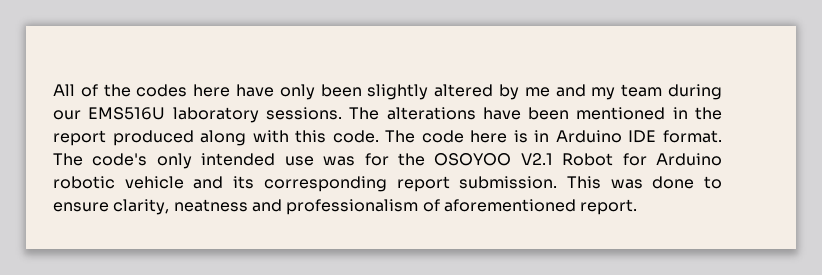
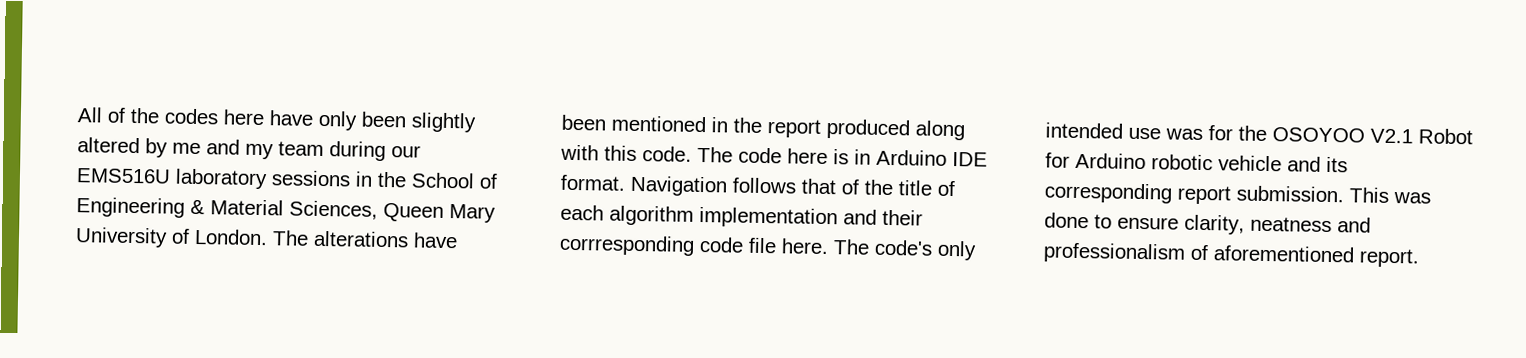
- All of the codes here have only been slightly altered by me and my team during our EMS516U laboratory sessions.
+ All of the codes here have only been slightly altered by me and my team during our EMS516U laboratory sessions in the School of Engineering & Material Sciences, Queen Mary University of London.
+ Navigation follows that of the title of each algorithm implementation and their corrresponding code file here.

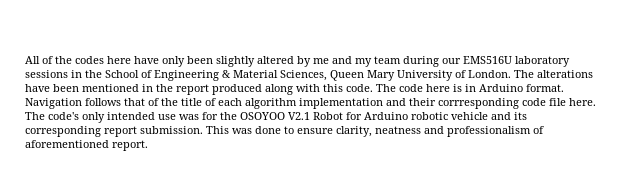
- The code here is in Arduino IDE format.
+ The code here is in Arduino format.

